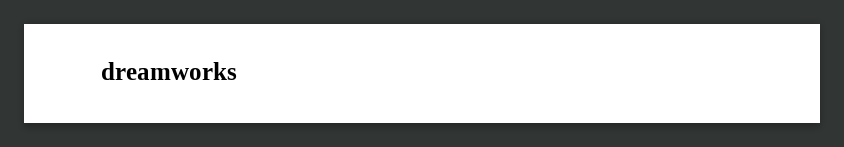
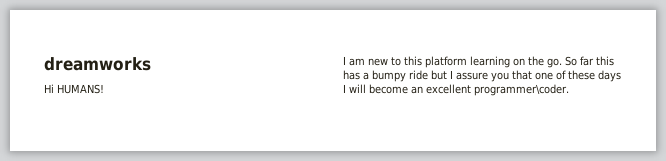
+ Hi HUMANS!
+ I am new to this platform learning on the go. So far this has a bumpy ride but I assure you that one of these days I will become an excellent programmer\coder.

